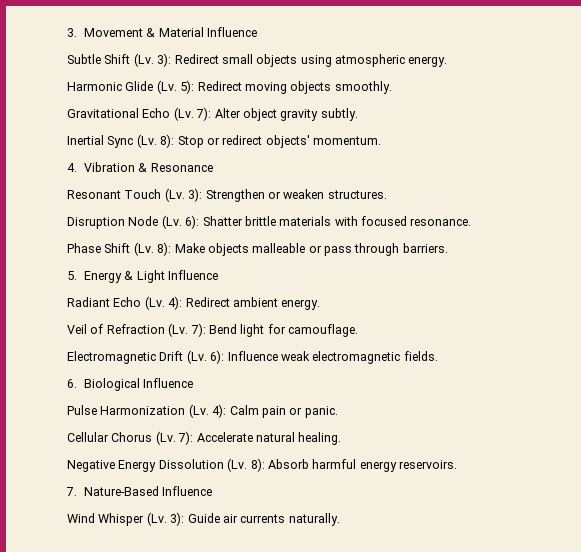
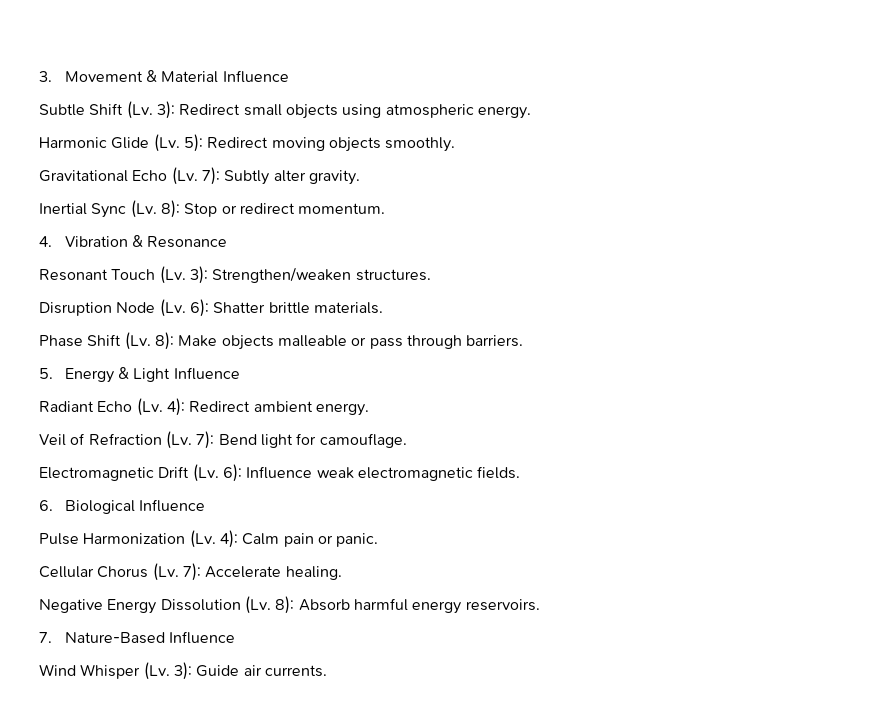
- Gravitational Echo (Lv. 7): Alter object gravity subtly.
+ Gravitational Echo (Lv. 7): Subtly alter gravity.
- Inertial Sync (Lv. 8): Stop or redirect objects' momentum.
+ Inertial Sync (Lv. 8): Stop or redirect momentum.
- Resonant Touch (Lv. 3): Strengthen or weaken structures.
+ Resonant Touch (Lv. 3): Strengthen/weaken structures.
- Disruption Node (Lv. 6): Shatter brittle materials with focused resonance.
+ Disruption Node (Lv. 6): Shatter brittle materials.
- Cellular Chorus (Lv. 7): Accelerate natural healing.
+ Cellular Chorus (Lv. 7): Accelerate healing.
- Wind Whisper (Lv. 3): Guide air currents naturally.
+ Wind Whisper (Lv. 3): Guide air currents.

